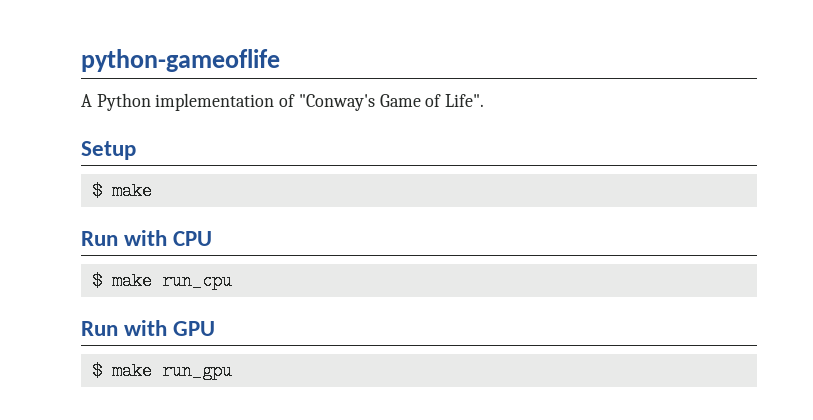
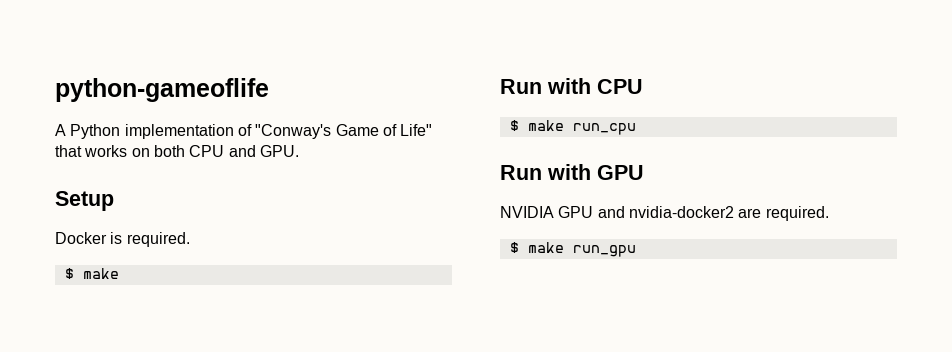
- A Python implementation of "Conway's Game of Life".
+ A Python implementation of "Conway's Game of Life" that works on both CPU and GPU.
  Setup
+ Docker is required.
+ NVIDIA GPU and nvidia-docker2 are required.

